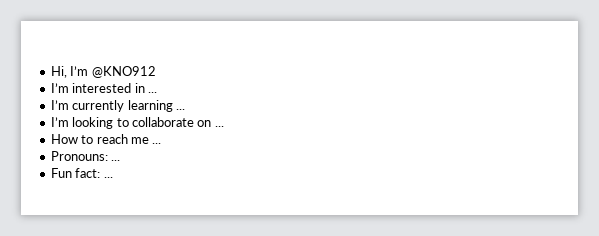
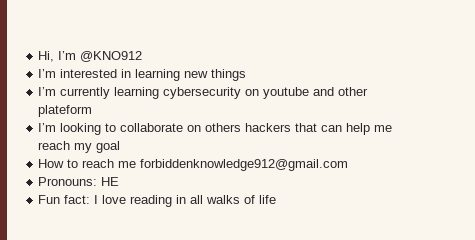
- I’m interested in ...
+ I’m interested in learning new things
- I’m currently learning ...
+ I’m currently learning cybersecurity on youtube and other plateform
- I’m looking to collaborate on ...
+ I’m looking to collaborate on others hackers that can help me reach my goal
- How to reach me ...
+ How to reach me forbiddenknowledge912@gmail.com
- Pronouns: ...
+ Pronouns: HE
- Fun fact: ...
+ Fun fact: I love reading in all walks of life

